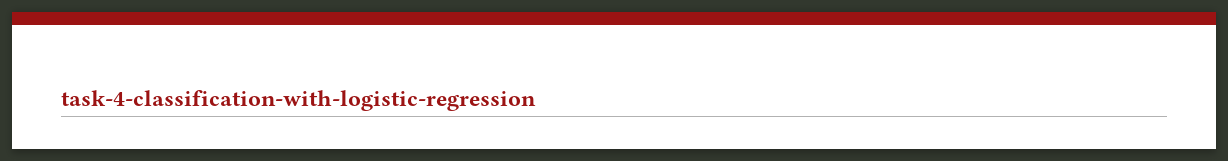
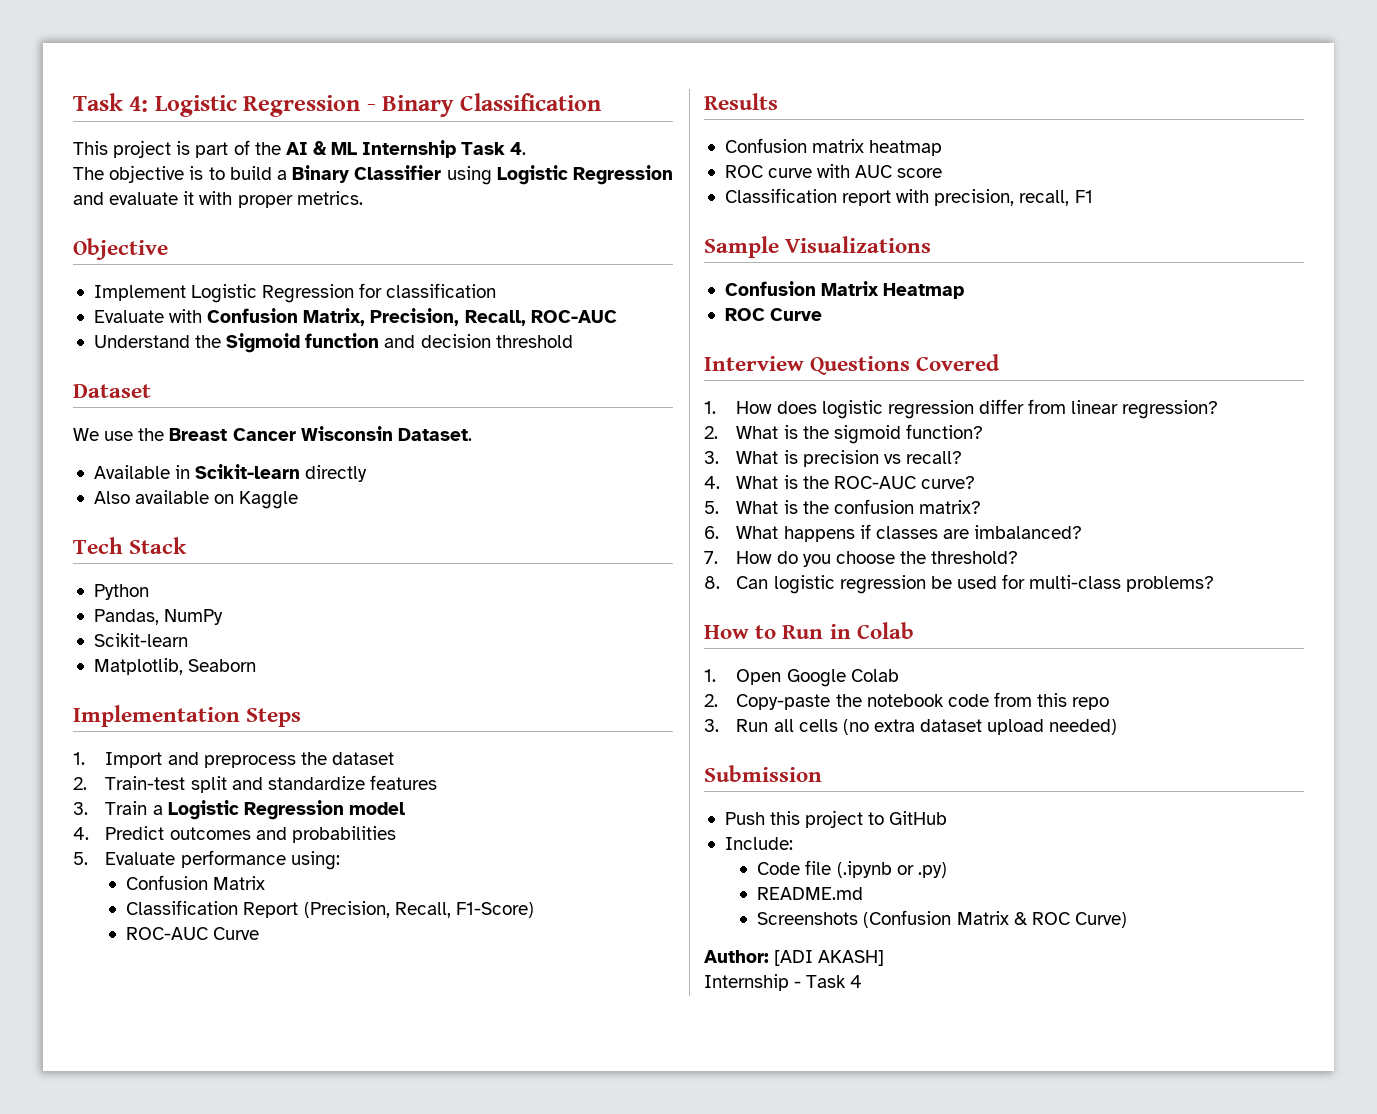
- task-4-classification-with-logistic-regression
+ Task 4: Logistic Regression - Binary Classification
+ This project is part of the AI & ML Internship Task 4.
+ The objective is to build a Binary Classifier using Logistic Regression and evaluate it with proper metrics.
+ Objective
+ Implement Logistic Regression for classification
+ Evaluate with Confusion Matrix, Precision, Recall, ROC-AUC
+ Understand the Sigmoid function and decision threshold
+ Dataset
+ We use the Breast Cancer Wisconsin Dataset.
+ Available in Scikit-learn directly
+ Also available on Kaggle
+ Tech Stack
+ Python
+ Pandas, NumPy
+ Scikit-learn
+ Matplotlib, Seaborn
+ Implementation Steps
+ 1. Import and preprocess the dataset
+ 2. Train-test split and standardize features
+ 3. Train a Logistic Regression model
+ 4. Predict outcomes and probabilities
+ 5. Evaluate performance using:
+ Confusion Matrix
+ Classification Report (Precision, Recall, F1-Score)
+ ROC-AUC Curve
+ Results
+ Confusion matrix heatmap
+ ROC curve with AUC score
+ Classification report with precision, recall, F1
+ Sample Visualizations
+ Confusion Matrix Heatmap
+ ROC Curve
+ Interview Questions Covered
+ 1. How does logistic regression differ from linear regression?
+ 2. What is the sigmoid function?
+ 3. What is precision vs recall?
+ 4. What is the ROC-AUC curve?
+ 5. What is the confusion matrix?
+ 6. What happens if classes are imbalanced?
+ 7. How do you choose the threshold?
+ 8. Can logistic regression be used for multi-class problems?
+ How to Run in Colab
+ 1. Open Google Colab
+ 2. Copy-paste the notebook code from this repo
+ 3. Run all cells (no extra dataset upload needed)
+ Submission
+ Push this project to GitHub
+ Include:
+ Code file (.ipynb or .py)
+ README.md
+ Screenshots (Confusion Matrix & ROC Curve)
+ Author: [ADI AKASH]
+ Internship - Task 4

